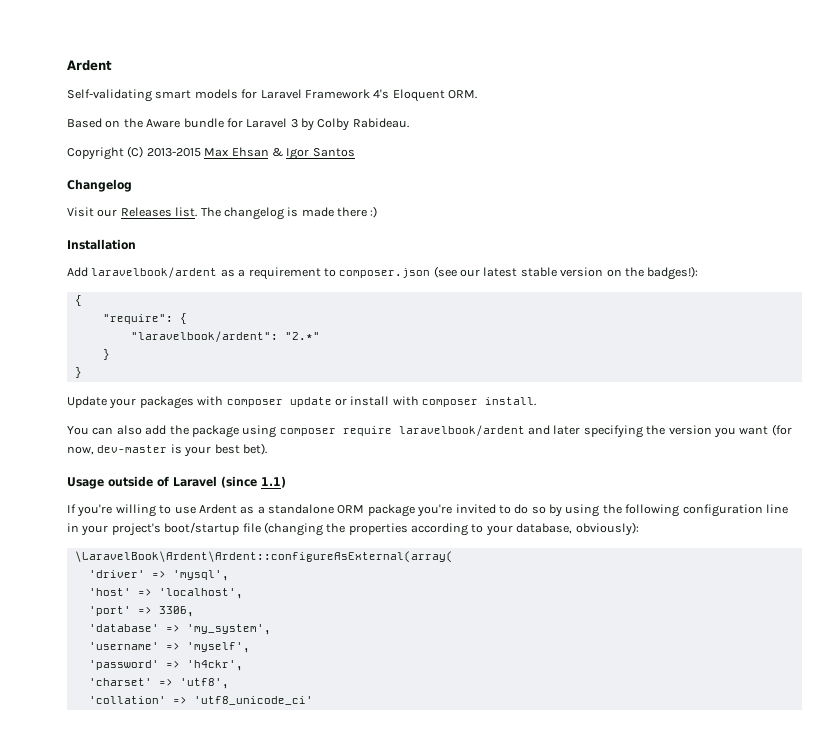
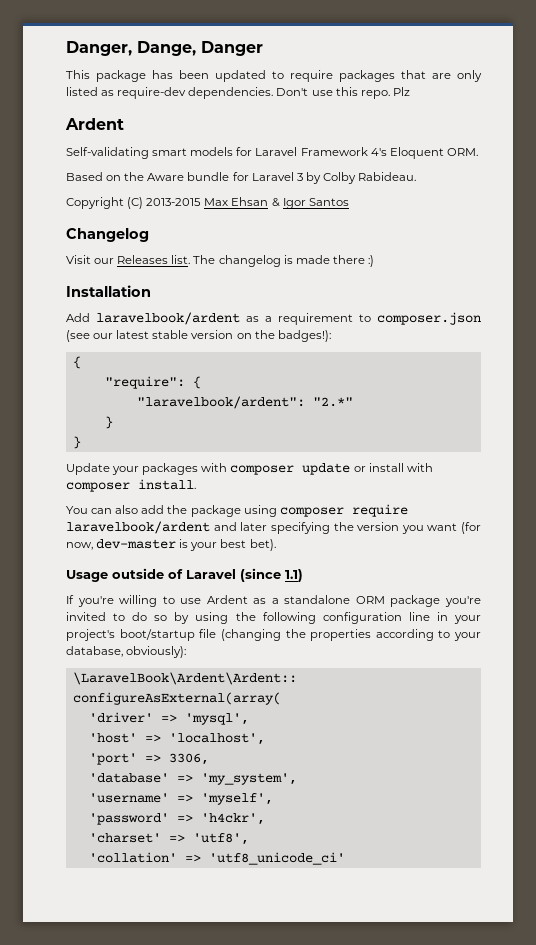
+ Danger, Dange, Danger
+ This package has been updated to require packages that are only listed as require-dev dependencies. Don't use this repo. Plz

